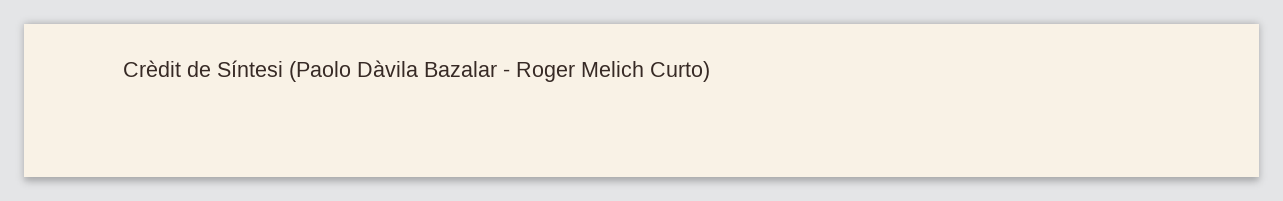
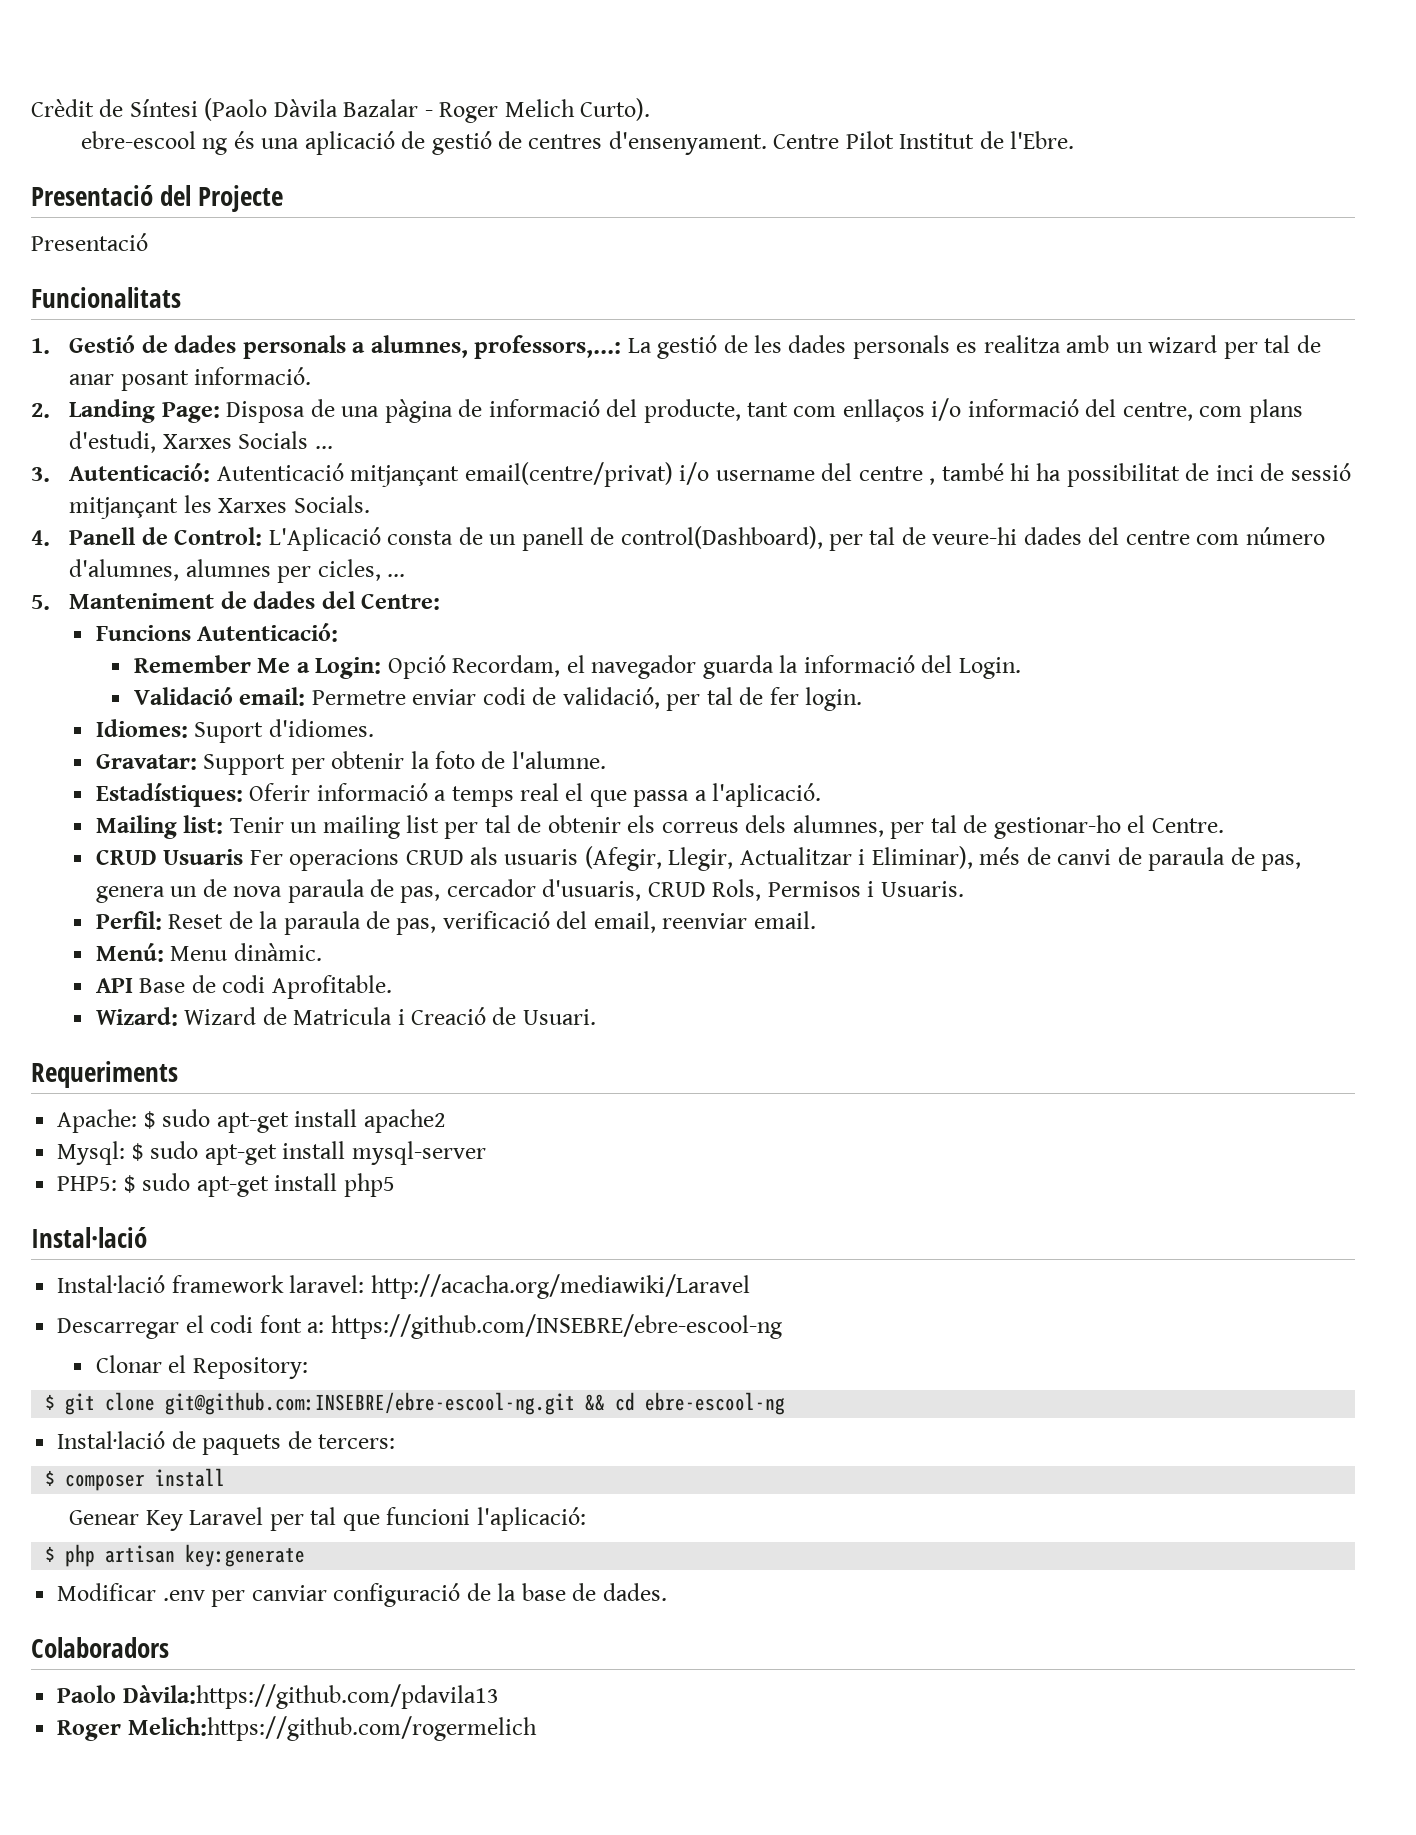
- Crèdit de Síntesi (Paolo Dàvila Bazalar - Roger Melich Curto)
+ Crèdit de Síntesi (Paolo Dàvila Bazalar - Roger Melich Curto).
+ ebre-escool ng és una aplicació de gestió de centres d'ensenyament. Centre Pilot Institut de l'Ebre.
+ Presentació del Projecte
+ Presentació
+ Funcionalitats
+ 1. Gestió de dades personals a alumnes, professors,...: La gestió de les dades personals es realitza amb un wizard per tal de anar posant informació.
+ 2. Landing Page: Disposa de una pàgina de informació del producte, tant com enllaços i/o informació del centre, com plans d'estudi, Xarxes Socials ...
+ 3. Autenticació: Autenticació mitjançant email(centre/privat) i/o username del centre , també hi ha possibilitat de inci de sessió mitjançant les Xarxes Socials.
+ 4. Panell de Control: L'Aplicació consta de un panell de control(Dashboard), per tal de veure-hi dades del centre com número d'alumnes, alumnes per cicles, ...
+ 5. Manteniment de dades del Centre:
+ Funcions Autenticació:
+ Remember Me a Login: Opció Recordam, el navegador guarda la informació del Login.
+ Validació email: Permetre enviar codi de validació, per tal de fer login.
+ Idiomes: Suport d'idiomes.
+ Gravatar: Support per obtenir la foto de l'alumne.
+ Estadístiques: Oferir informació a temps real el que passa a l'aplicació.
+ Mailing list: Tenir un mailing list per tal de obtenir els correus dels alumnes, per tal de gestionar-ho el Centre.
+ CRUD Usuaris Fer operacions CRUD als usuaris (Afegir, Llegir, Actualitzar i Eliminar), més de canvi de paraula de pas, genera un de nova paraula de pas, cercador d'usuaris, CRUD Rols, Permisos i Usuaris.
+ Perfil: Reset de la paraula de pas, verificació del email, reenviar email.
+ Menú: Menu dinàmic.
+ API Base de codi Aprofitable.
+ Wizard: Wizard de Matricula i Creació de Usuari.
+ Requeriments
+ Apache: $ sudo apt-get install apache2
+ Mysql: $ sudo apt-get install mysql-server
+ PHP5: $ sudo apt-get install php5
+ Instal·lació
+ Instal·lació framework laravel: http://acacha.org/mediawiki/Laravel
+ Descarregar el codi font a: https://github.com/INSEBRE/ebre-escool-ng
+ Clonar el Repository:
+ $ git clone git@github.com:INSEBRE/ebre-escool-ng.git && cd ebre-escool-ng
+ Instal·lació de paquets de tercers:
+ $ composer install
+ Genear Key Laravel per tal que funcioni l'aplicació:
+ $ php artisan key:generate
+ Modificar .env per canviar configuració de la base de dades.
+ Colaboradors
+ Paolo Dàvila:https://github.com/pdavila13
+ Roger Melich:https://github.com/rogermelich

